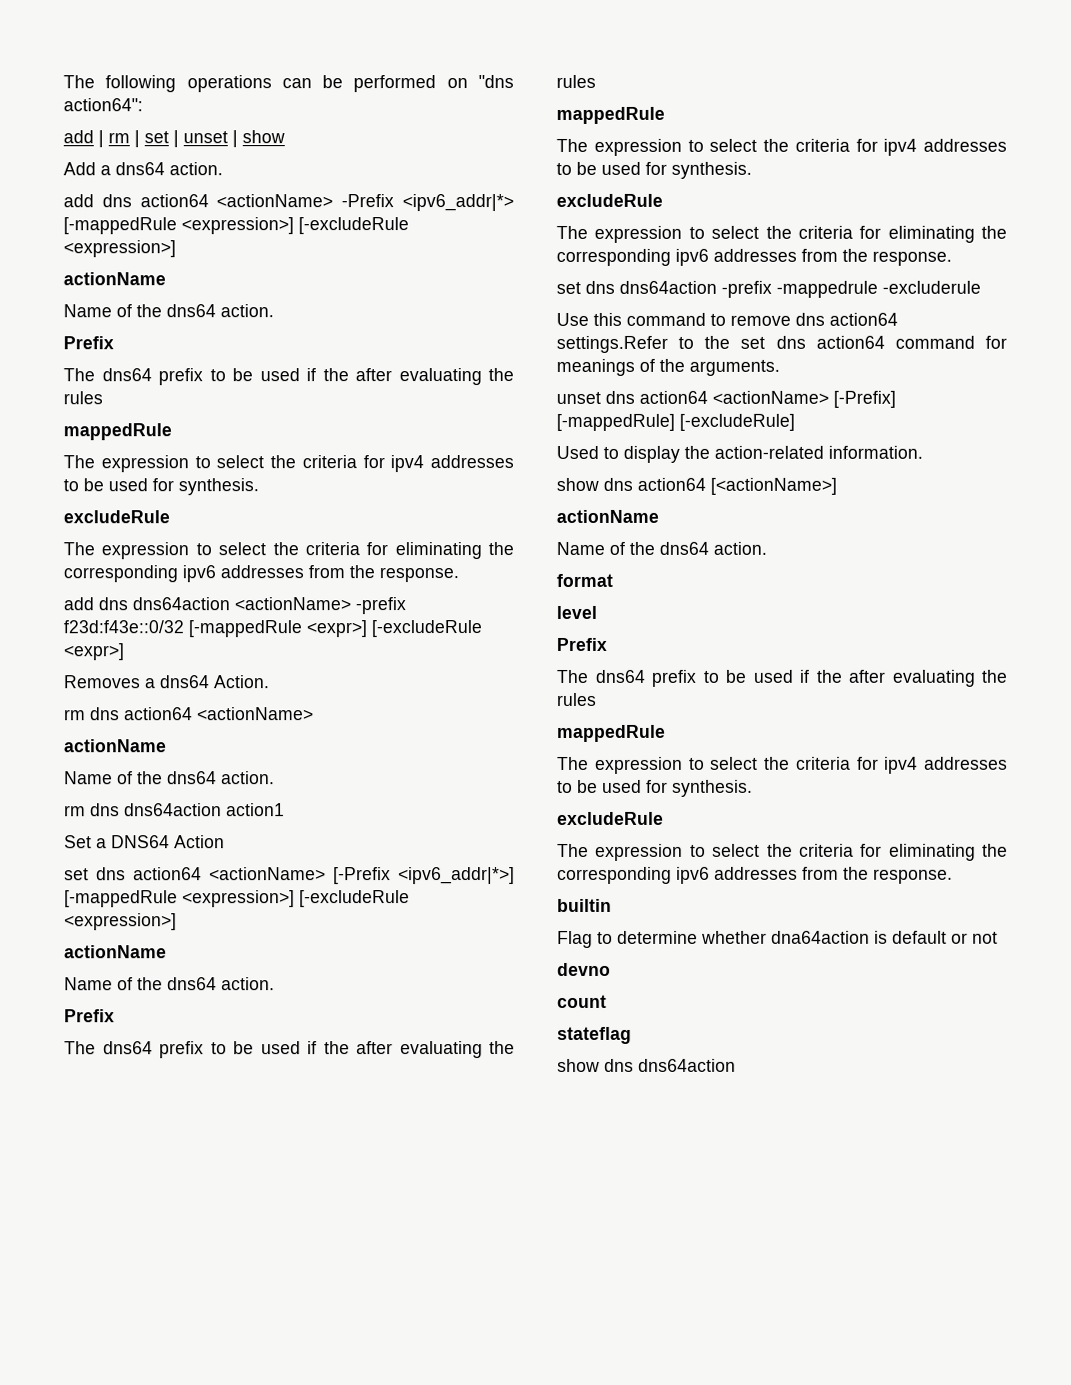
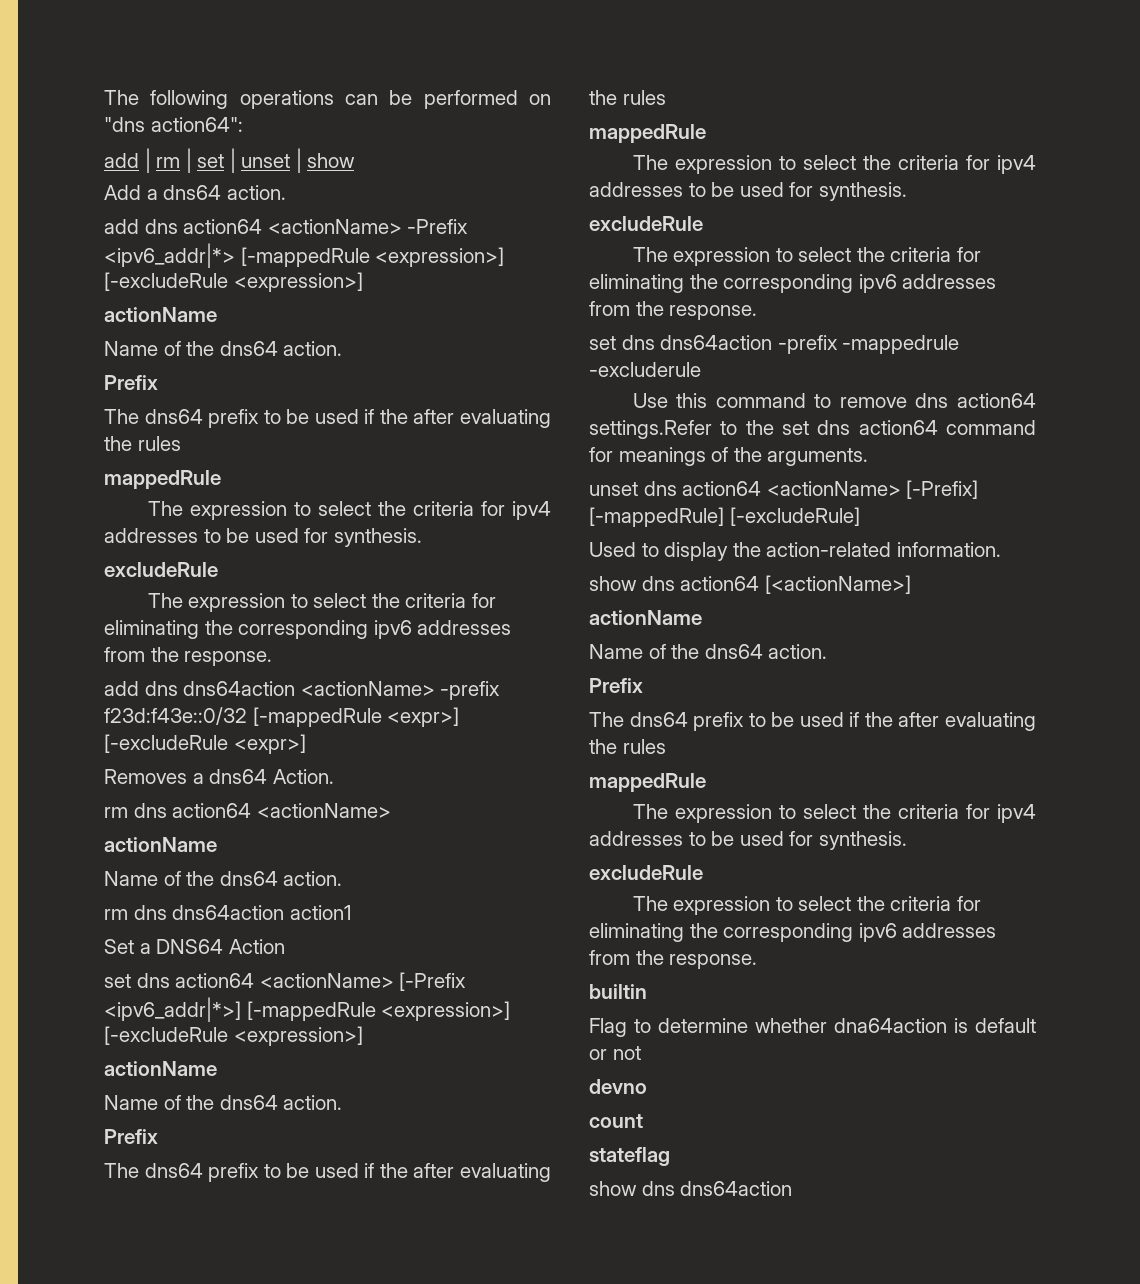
- format
- level

